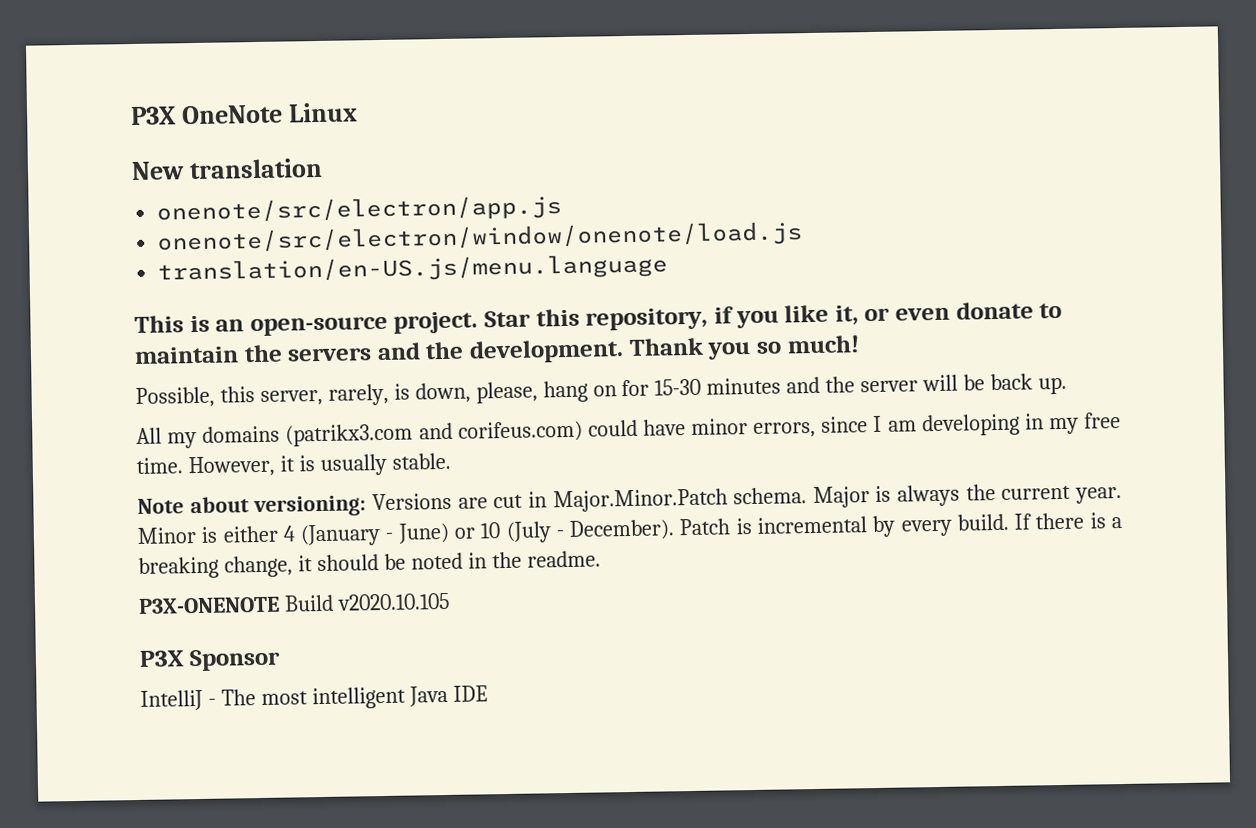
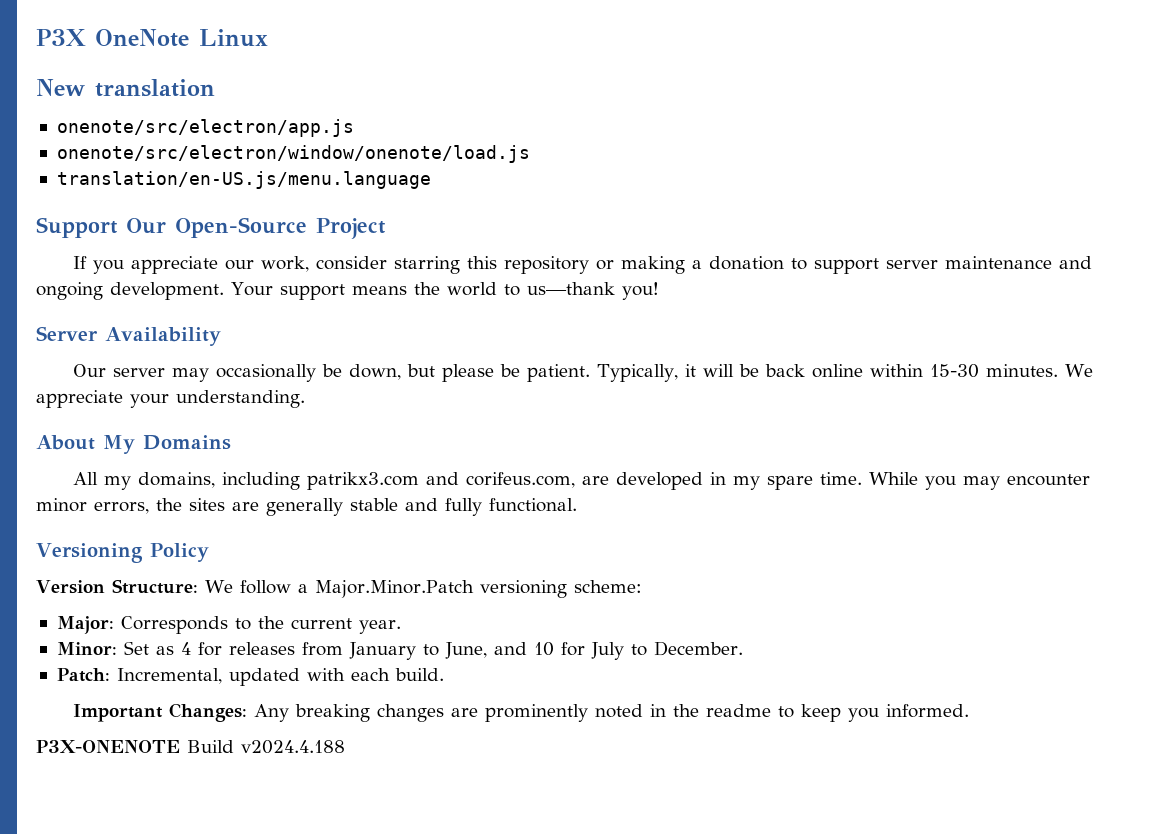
- This is an open-source project. Star this repository, if you like it, or even donate to maintain the servers and the development. Thank you so much!
- Possible, this server, rarely, is down, please, hang on for 15-30 minutes and the server will be back up.
- All my domains (patrikx3.com and corifeus.com) could have minor errors, since I am developing in my free time. However, it is usually stable.
- Note about versioning: Versions are cut in Major.Minor.Patch schema. Major is always the current year. Minor is either 4 (January - June) or 10 (July - December). Patch is incremental by every build. If there is a breaking change, it should be noted in the readme.
- P3X-ONENOTE Build v2020.10.105
- P3X Sponsor
- IntelliJ - The most intelligent Java IDE
+ Support Our Open-Source Project
+ If you appreciate our work, consider starring this repository or making a donation to support server maintenance and ongoing development. Your support means the world to us—thank you!
+ Server Availability
+ Our server may occasionally be down, but please be patient. Typically, it will be back online within 15-30 minutes. We appreciate your understanding.
+ About My Domains
+ All my domains, including patrikx3.com and corifeus.com, are developed in my spare time. While you may encounter minor errors, the sites are generally stable and fully functional.
+ Versioning Policy
+ Version Structure: We follow a Major.Minor.Patch versioning scheme:
+ Major: Corresponds to the current year.
+ Minor: Set as 4 for releases from January to June, and 10 for July to December.
+ Patch: Incremental, updated with each build.
+ Important Changes: Any breaking changes are prominently noted in the readme to keep you informed.
+ P3X-ONENOTE Build v2024.4.188

